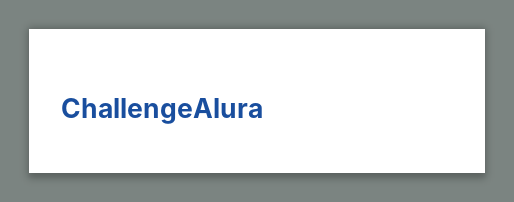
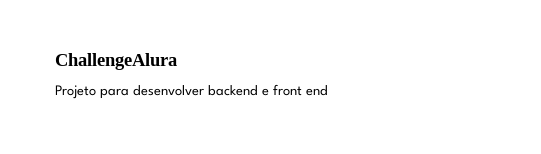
+ Projeto para desenvolver backend e front end

